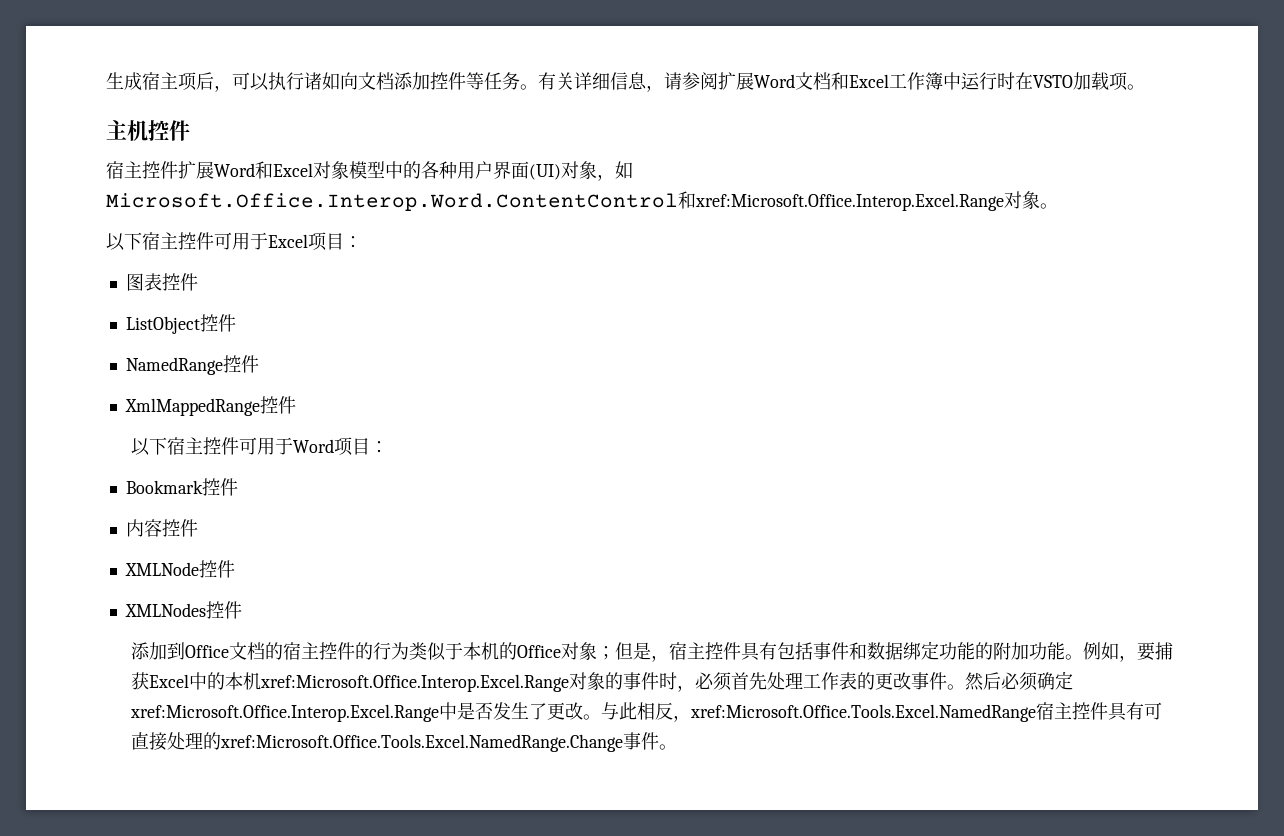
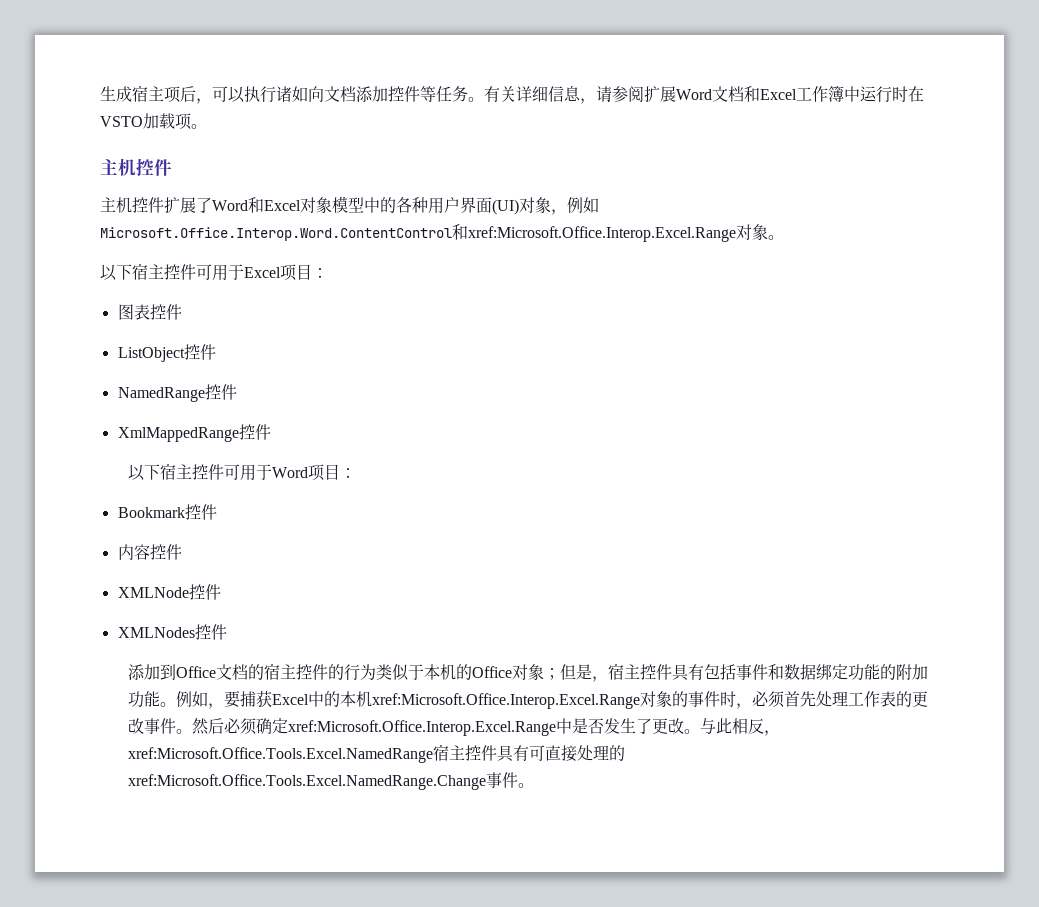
- 宿主控件扩展Word和Excel对象模型中的各种用户界面(UI)对象，如Microsoft.Office.Interop.Word.ContentControl和xref:Microsoft.Office.Interop.Excel.Range对象。
+ 主机控件扩展了Word和Excel对象模型中的各种用户界面(UI)对象，例如Microsoft.Office.Interop.Word.ContentControl和xref:Microsoft.Office.Interop.Excel.Range对象。

